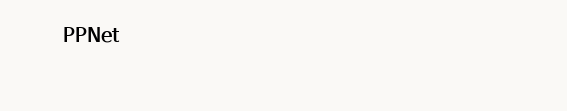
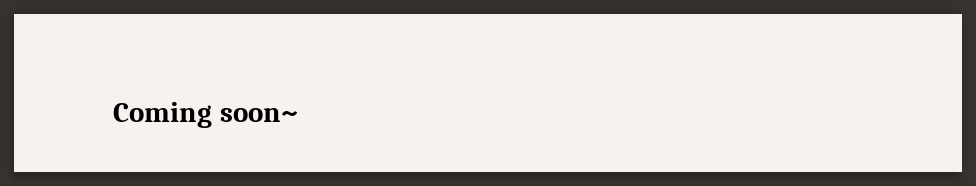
- PPNet
+ Coming soon~

